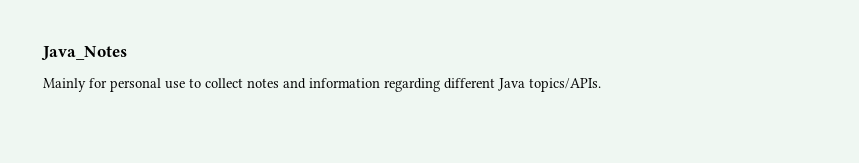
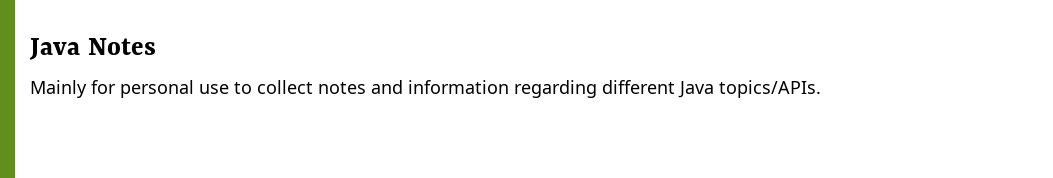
- Java_Notes
+ Java Notes

